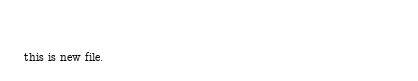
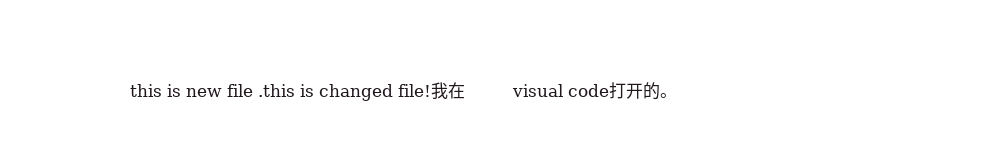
- this is new file.
+ this is new file .this is changed file!我在visual code打开的。

